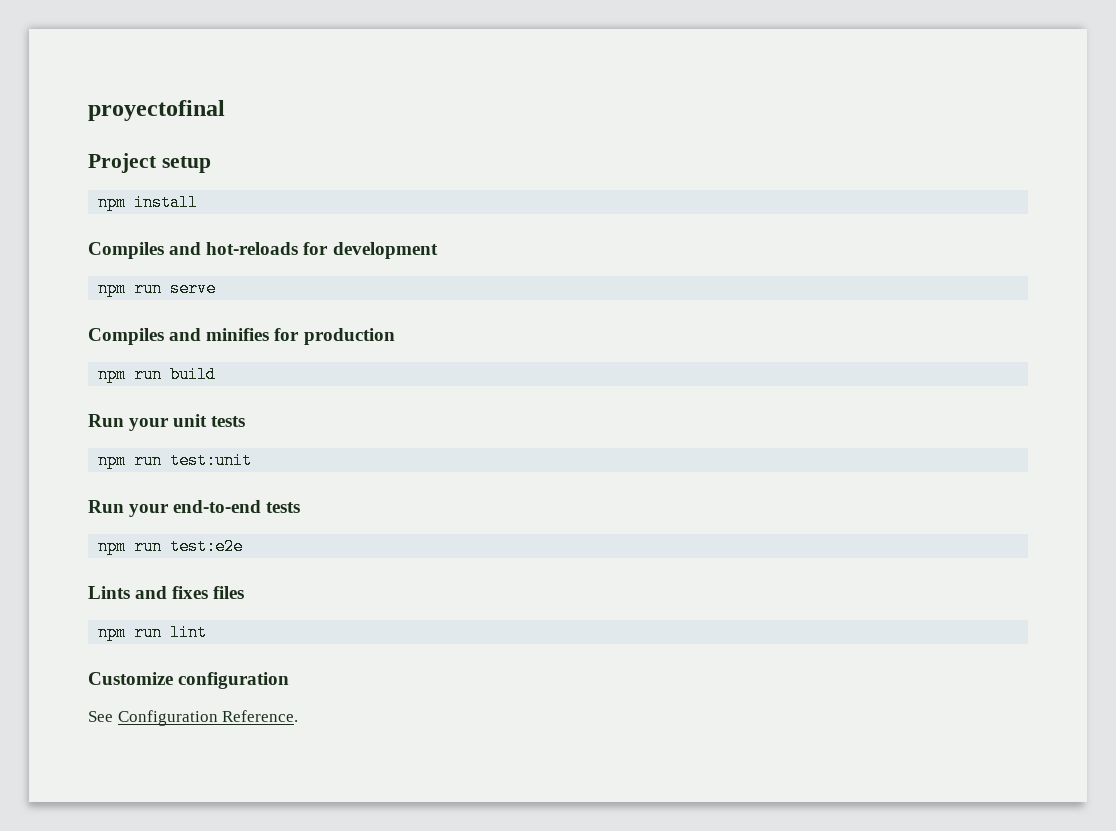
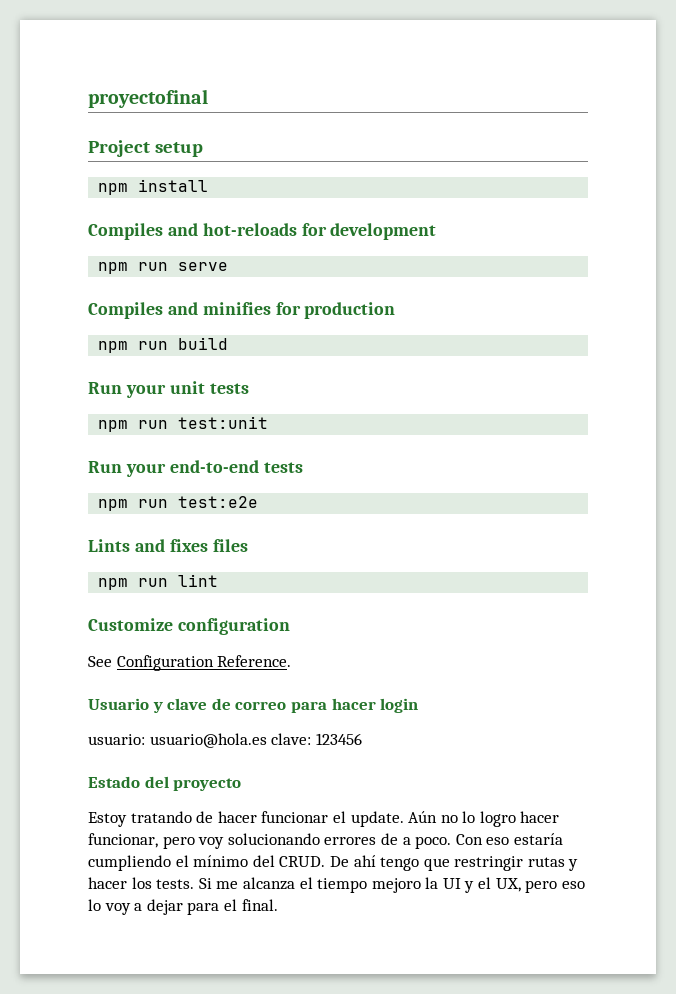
+ Usuario y clave de correo para hacer login
+ usuario: usuario@hola.es clave: 123456
+ Estado del proyecto
+ Estoy tratando de hacer funcionar el update. Aún no lo logro hacer funcionar, pero voy solucionando errores de a poco. Con eso estaría cumpliendo el mínimo del CRUD. De ahí tengo que restringir rutas y hacer los tests. Si me alcanza el tiempo mejoro la UI y el UX, pero eso lo voy a dejar para el final.

